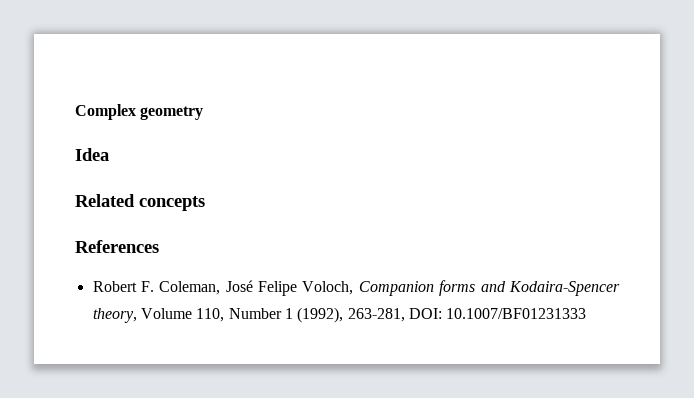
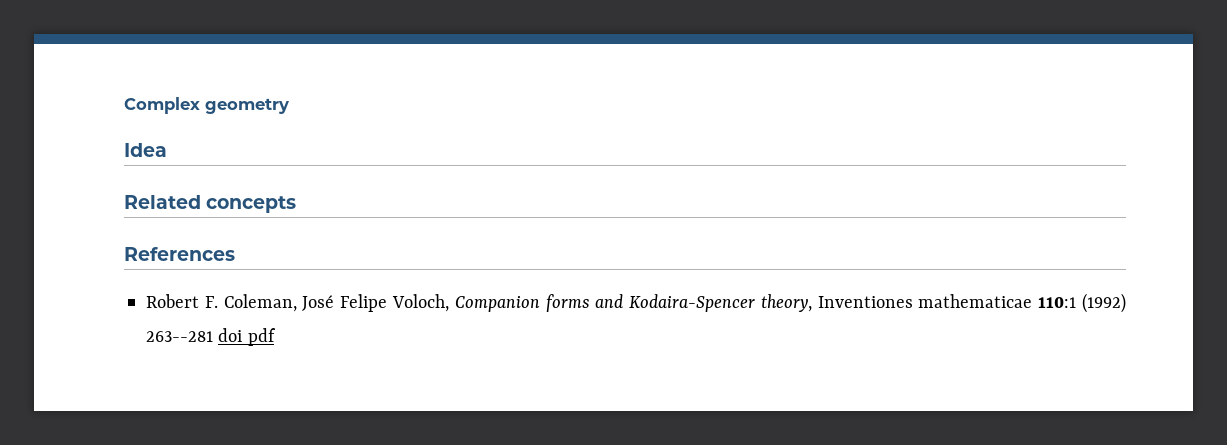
- Robert F. Coleman, José Felipe Voloch, Companion forms and Kodaira-Spencer theory, Volume 110, Number 1 (1992), 263-281, DOI: 10.1007/BF01231333
+ Robert F. Coleman, José Felipe Voloch, Companion forms and Kodaira-Spencer theory, Inventiones mathematicae 110:1 (1992) 263--281 doi pdf

